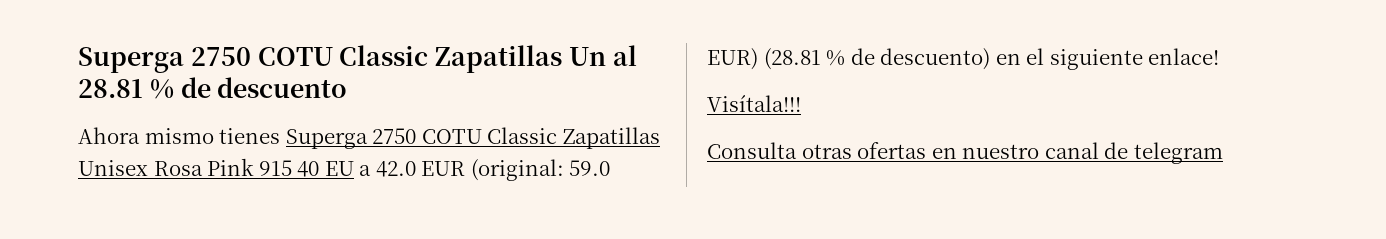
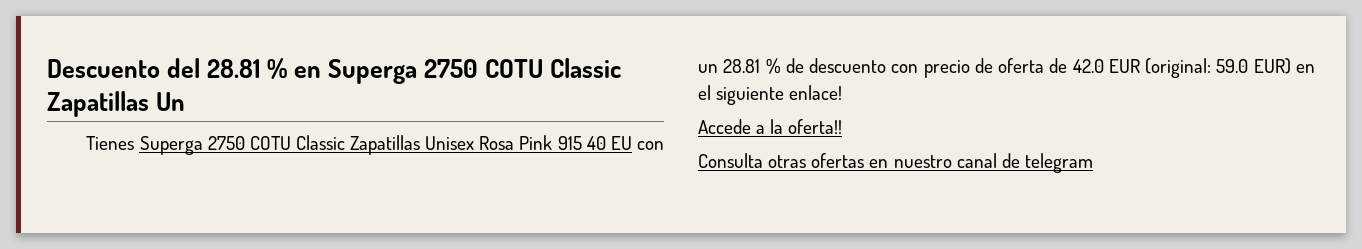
- Superga 2750 COTU Classic Zapatillas Un al 28.81 % de descuento
- Ahora mismo tienes Superga 2750 COTU Classic Zapatillas Unisex Rosa Pink 915 40 EU a 42.0 EUR (original: 59.0 EUR) (28.81 % de descuento) en el siguiente enlace!
+ Descuento del 28.81 % en Superga 2750 COTU Classic Zapatillas Un
+ Tienes Superga 2750 COTU Classic Zapatillas Unisex Rosa Pink 915 40 EU con un 28.81 % de descuento con precio de oferta de 42.0 EUR (original: 59.0 EUR) en el siguiente enlace!
- Visítala!!!
+ Accede a la oferta!!

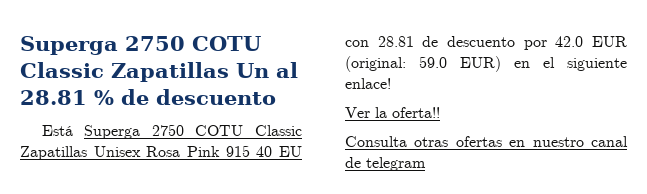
- Descuento del 28.81 % en Superga 2750 COTU Classic Zapatillas Un
- Tienes Superga 2750 COTU Classic Zapatillas Unisex Rosa Pink 915 40 EU con un 28.81 % de descuento con precio de oferta de 42.0 EUR (original: 59.0 EUR) en el siguiente enlace!
+ Superga 2750 COTU Classic Zapatillas Un al 28.81 % de descuento
+ Está Superga 2750 COTU Classic Zapatillas Unisex Rosa Pink 915 40 EU con 28.81 de descuento por 42.0 EUR (original: 59.0 EUR) en el siguiente enlace!
- Accede a la oferta!!
+ Ver la oferta!!

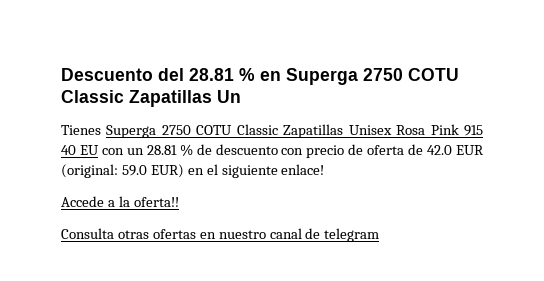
- Superga 2750 COTU Classic Zapatillas Un al 28.81 % de descuento
- Está Superga 2750 COTU Classic Zapatillas Unisex Rosa Pink 915 40 EU con 28.81 de descuento por 42.0 EUR (original: 59.0 EUR) en el siguiente enlace!
+ Descuento del 28.81 % en Superga 2750 COTU Classic Zapatillas Un
+ Tienes Superga 2750 COTU Classic Zapatillas Unisex Rosa Pink 915 40 EU con un 28.81 % de descuento con precio de oferta de 42.0 EUR (original: 59.0 EUR) en el siguiente enlace!
- Ver la oferta!!
+ Accede a la oferta!!

